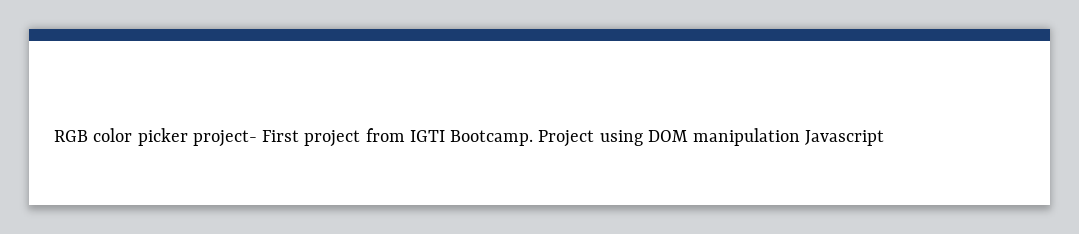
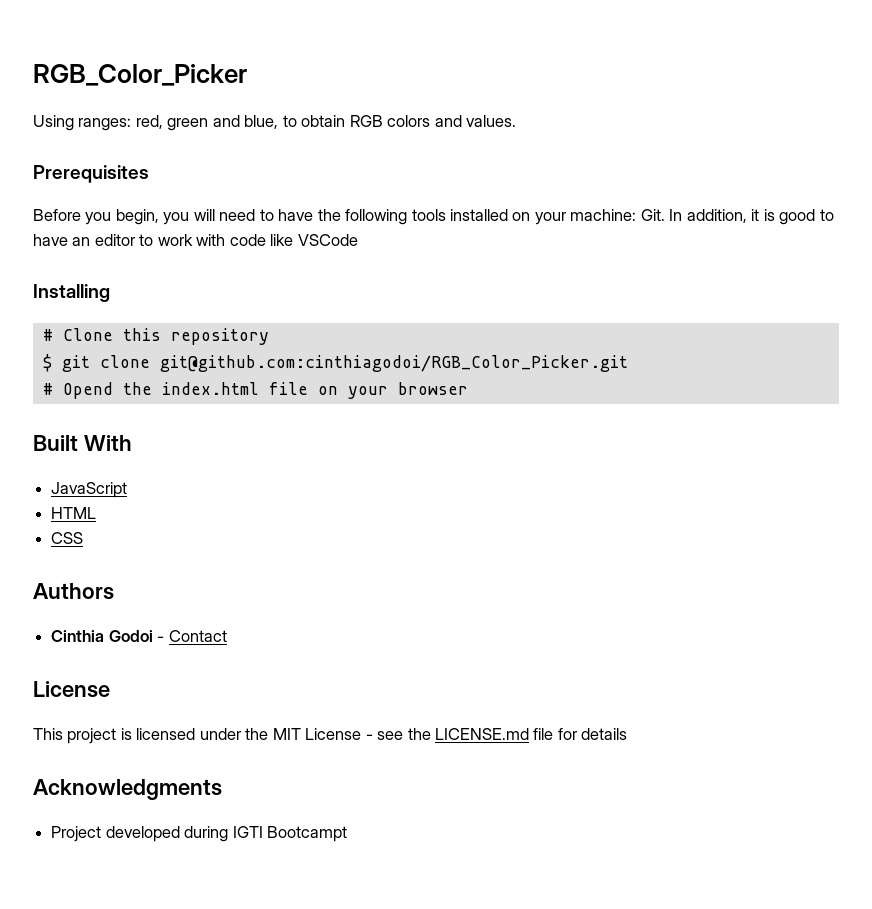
- RGB color picker project- First project from IGTI Bootcamp. Project using DOM manipulation Javascript
+ RGB_Color_Picker
+ Using ranges: red, green and blue, to obtain RGB colors and values.
+ Prerequisites
+ Before you begin, you will need to have the following tools installed on your machine: Git. In addition, it is good to have an editor to work with code like VSCode
+ Installing
+ # Clone this repository
+ $ git clone git@github.com:cinthiagodoi/RGB_Color_Picker.git
+ # Opend the index.html file on your browser
+ Built With
+ JavaScript
+ HTML
+ CSS
+ Authors
+ Cinthia Godoi - Contact
+ License
+ This project is licensed under the MIT License - see the LICENSE.md file for details
+ Acknowledgments
+ Project developed during IGTI Bootcampt

